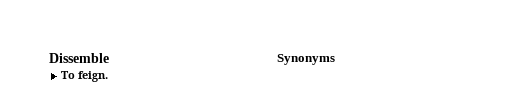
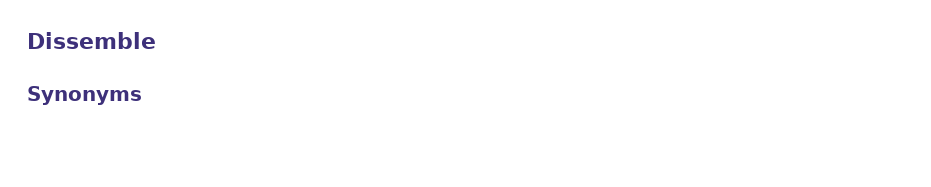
- To feign.

